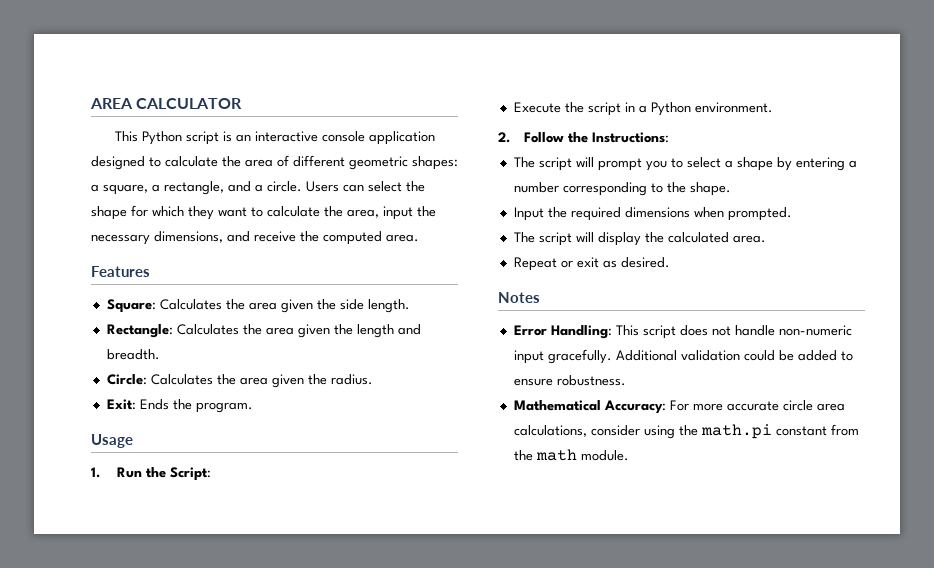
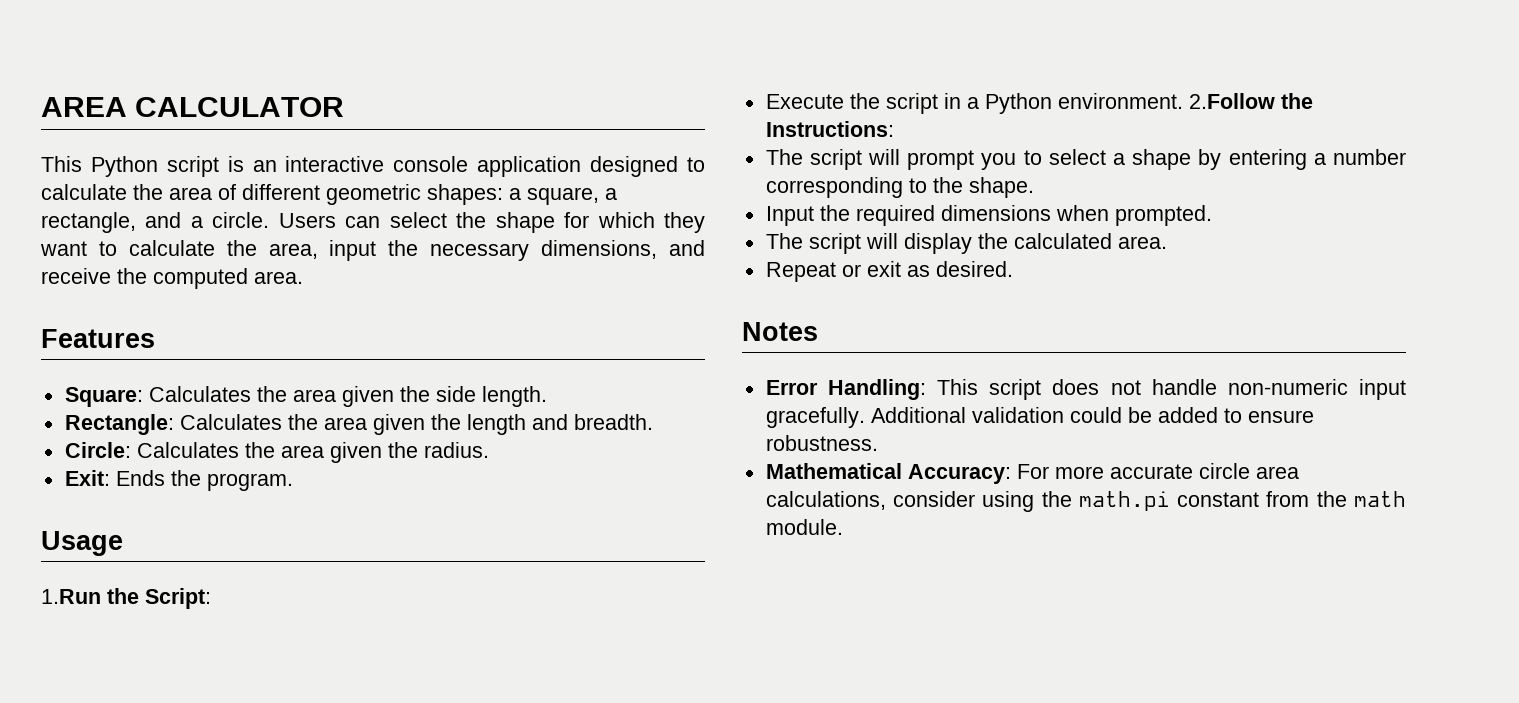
- 1. Run the Script:
+ 1.Run the Script:
- Execute the script in a Python environment.
- 2. Follow the Instructions:
+ Execute the script in a Python environment. 2.Follow the Instructions:

